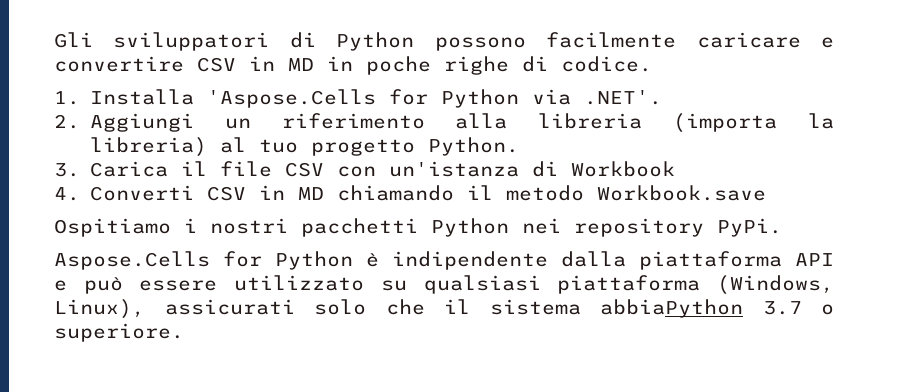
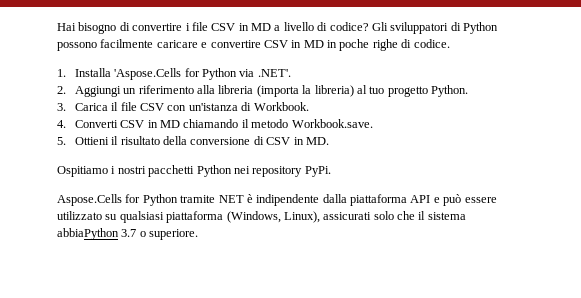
+ Hai bisogno di convertire i file CSV in MD a livello di codice?
- 3. Carica il file CSV con un'istanza di Workbook
+ 3. Carica il file CSV con un'istanza di Workbook.
- 4. Converti CSV in MD chiamando il metodo Workbook.save
+ 4. Converti CSV in MD chiamando il metodo Workbook.save.
+ 5. Ottieni il risultato della conversione di CSV in MD.
- Aspose.Cells for Python è indipendente dalla piattaforma API e può essere utilizzato su qualsiasi piattaforma (Windows, Linux), assicurati solo che il sistema abbiaPython 3.7 o superiore.
+ Aspose.Cells for Python tramite NET è indipendente dalla piattaforma API e può essere utilizzato su qualsiasi piattaforma (Windows, Linux), assicurati solo che il sistema abbiaPython 3.7 o superiore.

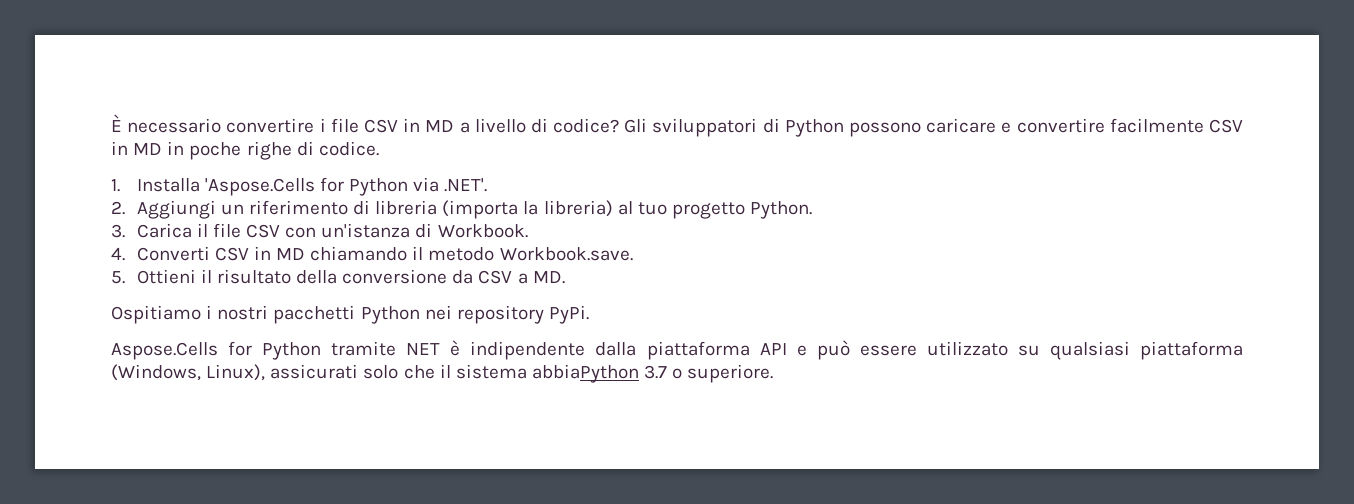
- Hai bisogno di convertire i file CSV in MD a livello di codice?
+ È necessario convertire i file CSV in MD a livello di codice?
- Gli sviluppatori di Python possono facilmente caricare e convertire CSV in MD in poche righe di codice.
+ Gli sviluppatori di Python possono caricare e convertire facilmente CSV in MD in poche righe di codice.
- 2. Aggiungi un riferimento alla libreria (importa la libreria) al tuo progetto Python.
+ 2. Aggiungi un riferimento di libreria (importa la libreria) al tuo progetto Python.
- 5. Ottieni il risultato della conversione di CSV in MD.
+ 5. Ottieni il risultato della conversione da CSV a MD.

